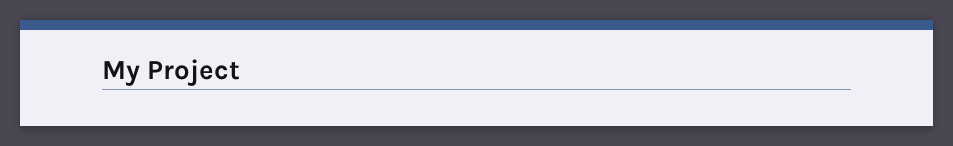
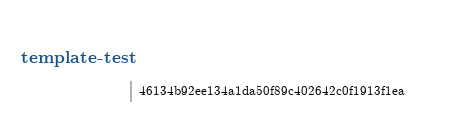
- My Project
+ template-test
+ 46134b92ee134a1da50f89c402642c0f1913f1ea

